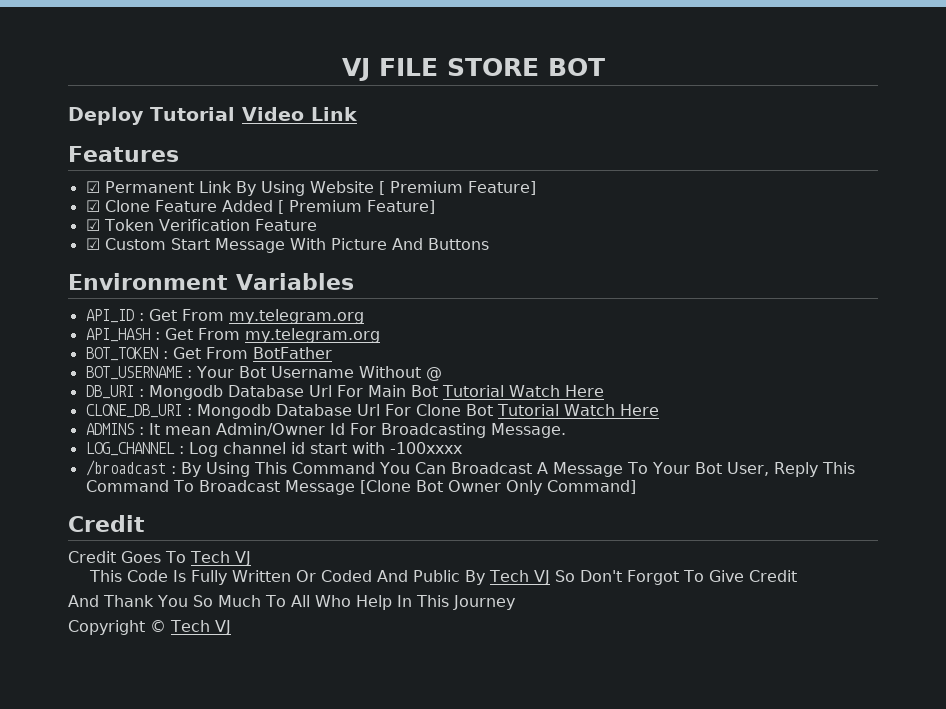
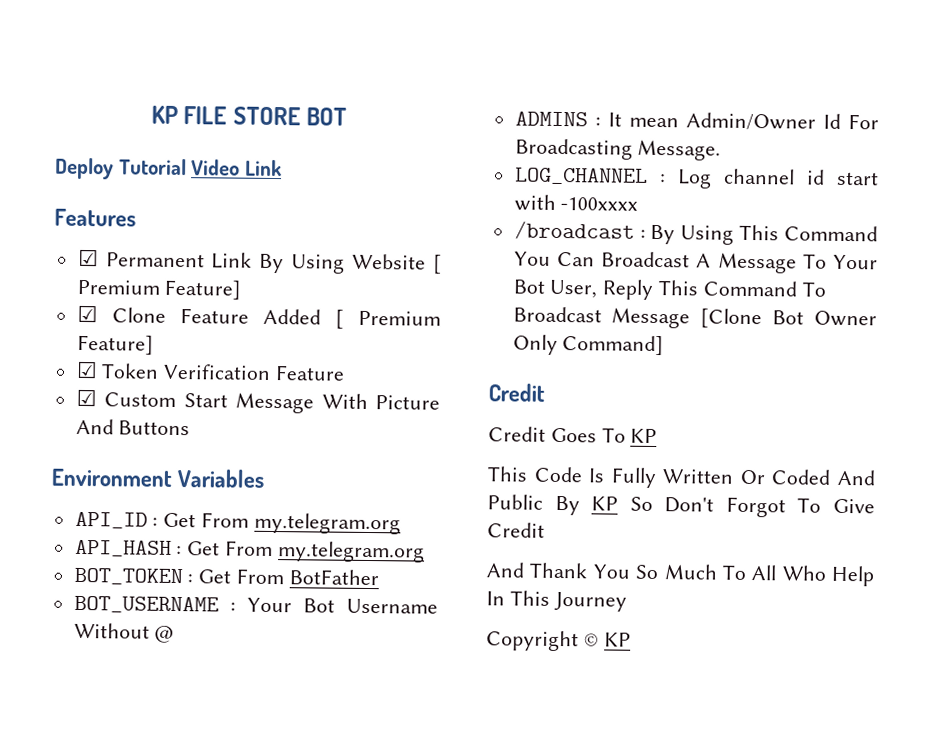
- VJ FILE STORE BOT
+ KP FILE STORE BOT
- DB_URI : Mongodb Database Url For Main Bot Tutorial Watch Here
- CLONE_DB_URI : Mongodb Database Url For Clone Bot Tutorial Watch Here
- Credit Goes To Tech VJ
+ Credit Goes To KP
- This Code Is Fully Written Or Coded And Public By Tech VJ So Don't Forgot To Give Credit
+ This Code Is Fully Written Or Coded And Public By KP So Don't Forgot To Give Credit
- Copyright © Tech VJ
+ Copyright © KP

